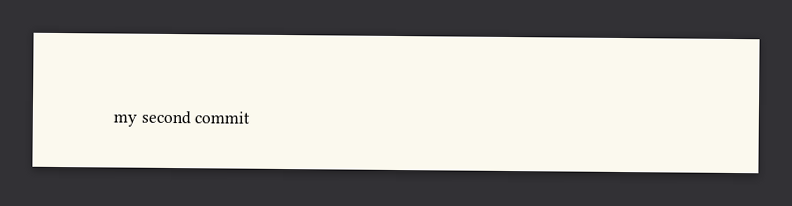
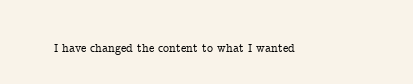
- my second commit
+ I have changed the content to what I wanted

